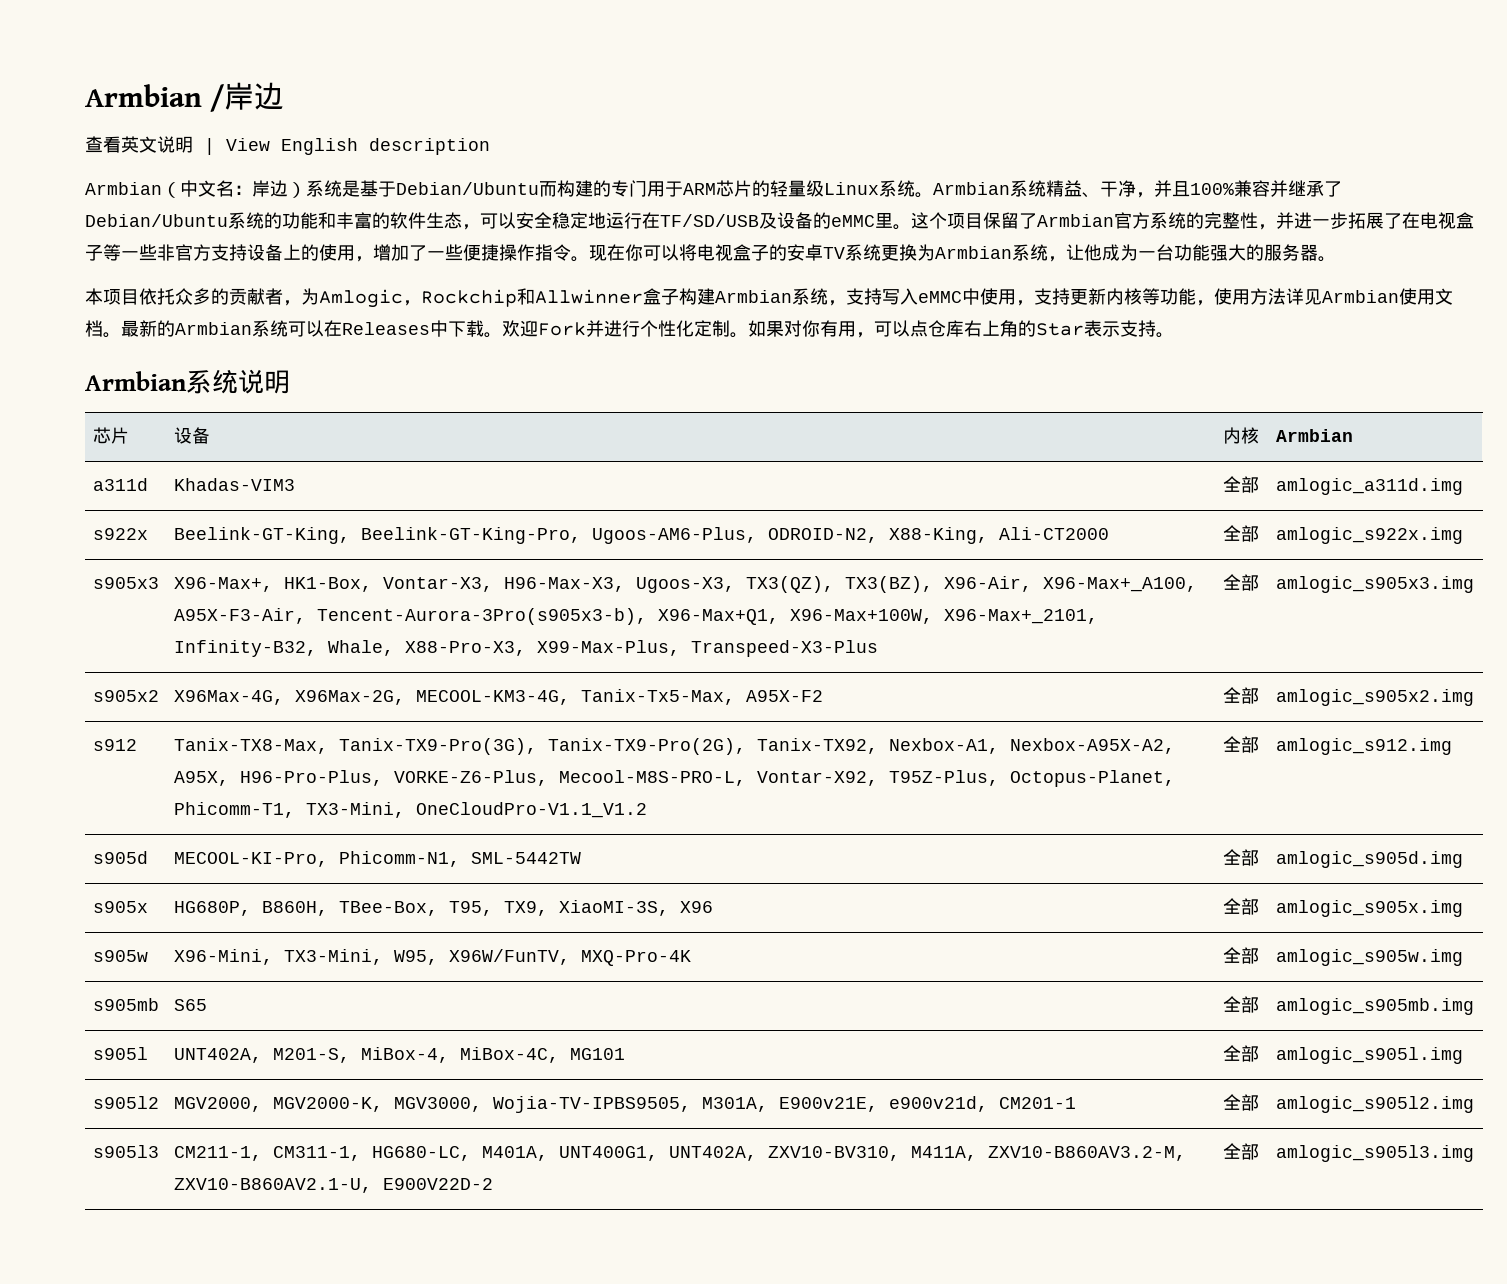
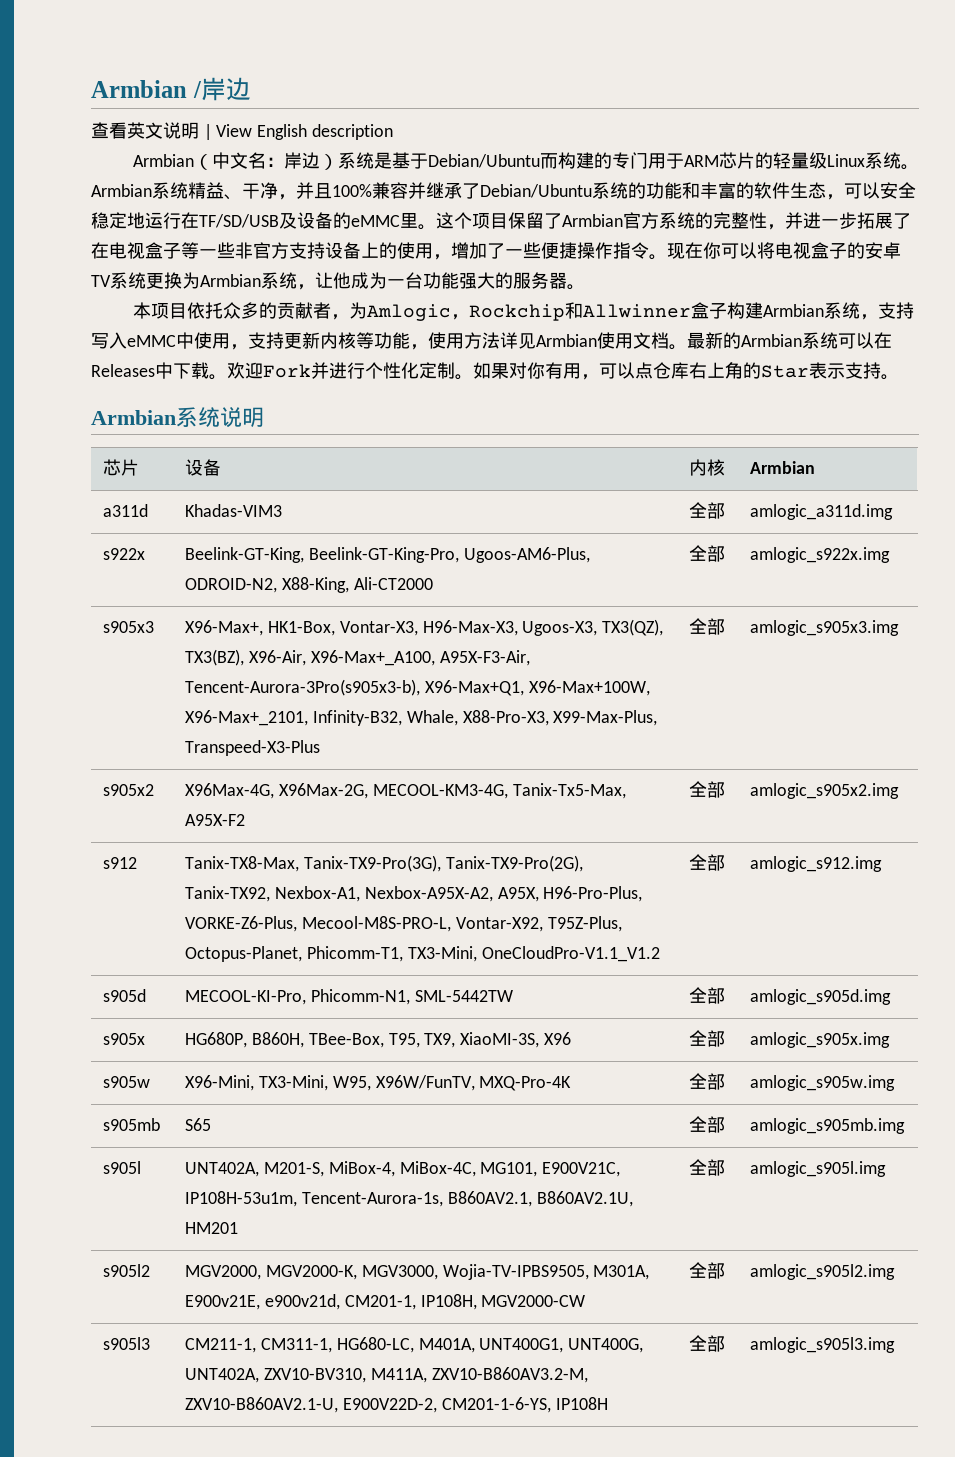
- s905l | UNT402A, M201-S, MiBox-4, MiBox-4C, MG101 | 全部 | amlogic_s905l.img
+ s905l | UNT402A, M201-S, MiBox-4, MiBox-4C, MG101, E900V21C, IP108H-53u1m, Tencent-Aurora-1s, B860AV2.1, B860AV2.1U, HM201 | 全部 | amlogic_s905l.img
- s905l2 | MGV2000, MGV2000-K, MGV3000, Wojia-TV-IPBS9505, M301A, E900v21E, e900v21d, CM201-1 | 全部 | amlogic_s905l2.img
+ s905l2 | MGV2000, MGV2000-K, MGV3000, Wojia-TV-IPBS9505, M301A, E900v21E, e900v21d, CM201-1, IP108H, MGV2000-CW | 全部 | amlogic_s905l2.img
- s905l3 | CM211-1, CM311-1, HG680-LC, M401A, UNT400G1, UNT402A, ZXV10-BV310, M411A, ZXV10-B860AV3.2-M, ZXV10-B860AV2.1-U, E900V22D-2 | 全部 | amlogic_s905l3.img
+ s905l3 | CM211-1, CM311-1, HG680-LC, M401A, UNT400G1, UNT400G, UNT402A, ZXV10-BV310, M411A, ZXV10-B860AV3.2-M, ZXV10-B860AV2.1-U, E900V22D-2, CM201-1-6-YS, IP108H | 全部 | amlogic_s905l3.img

